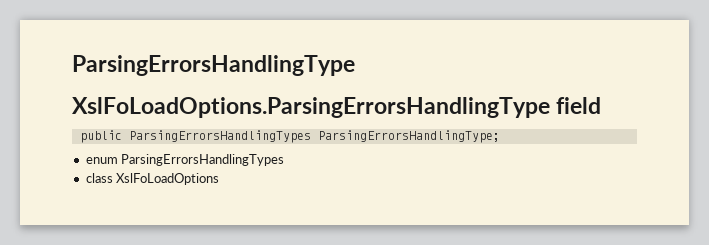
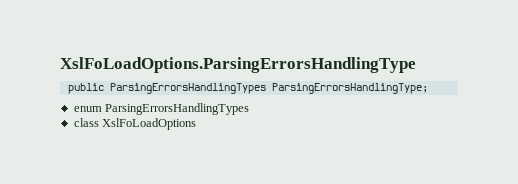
- ParsingErrorsHandlingType
- XslFoLoadOptions.ParsingErrorsHandlingType field
+ XslFoLoadOptions.ParsingErrorsHandlingType

